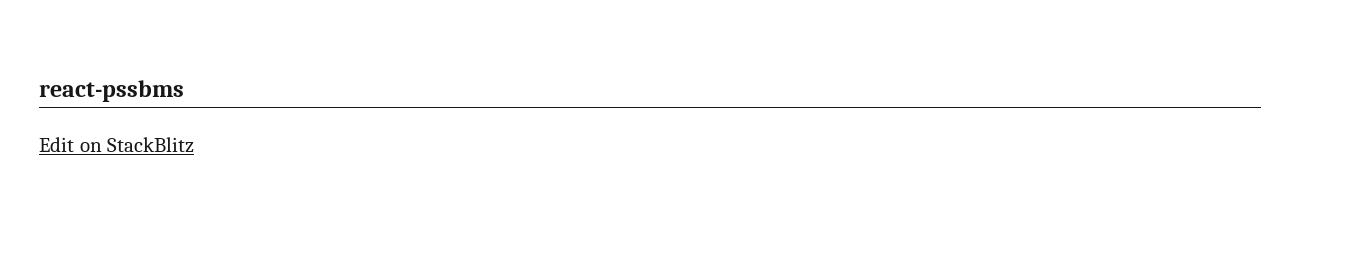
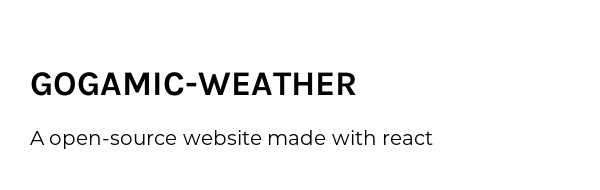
- react-pssbms
- Edit on StackBlitz
+ GOGAMIC-WEATHER
+ A open-source website made with react

